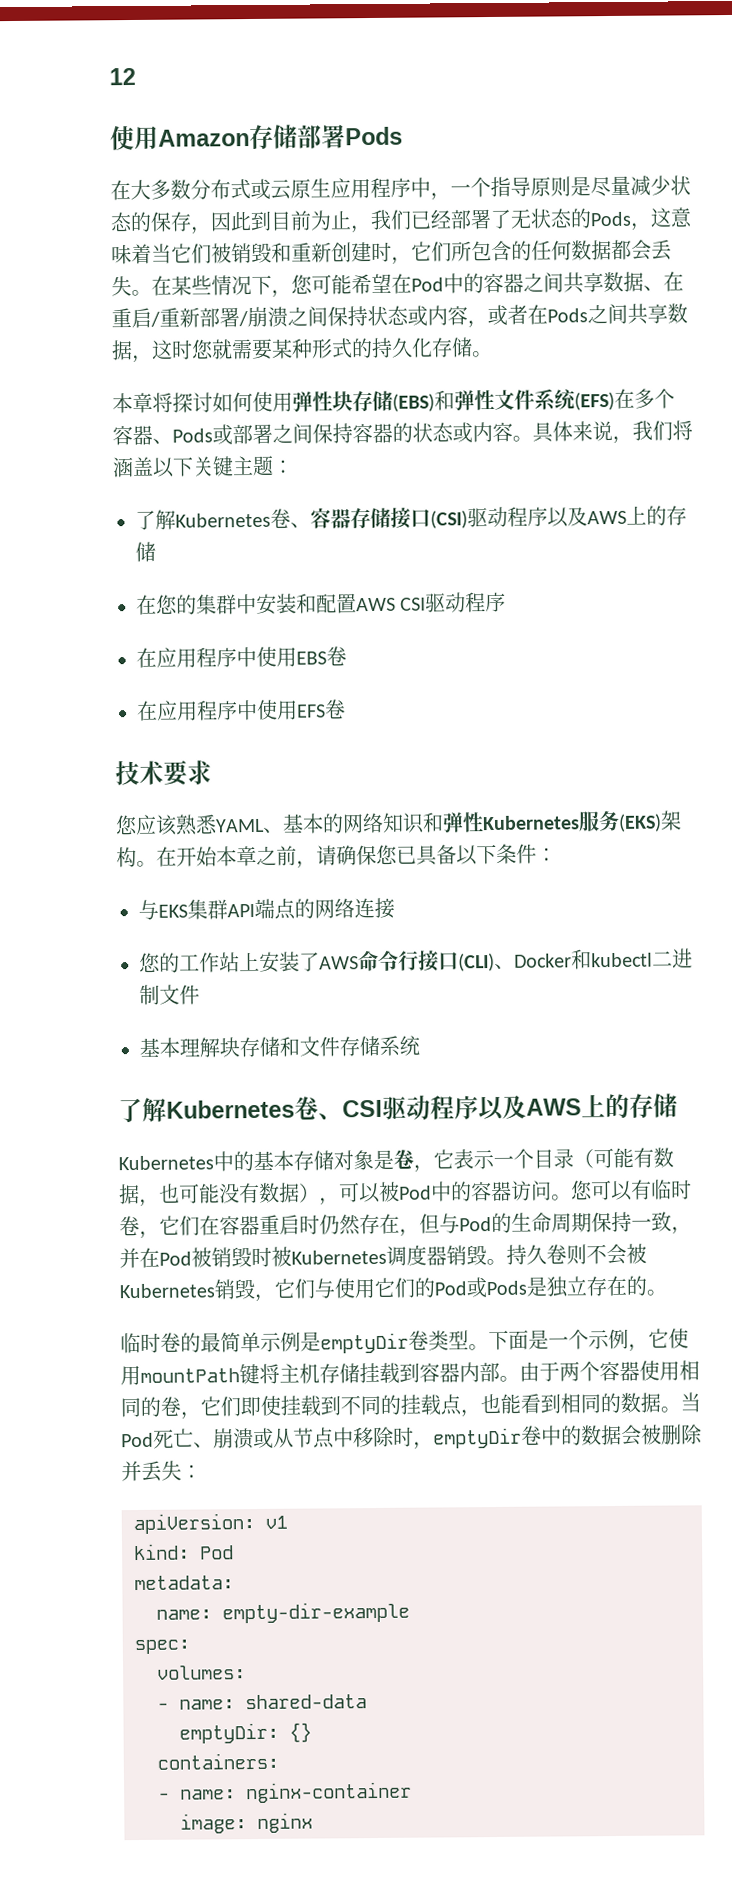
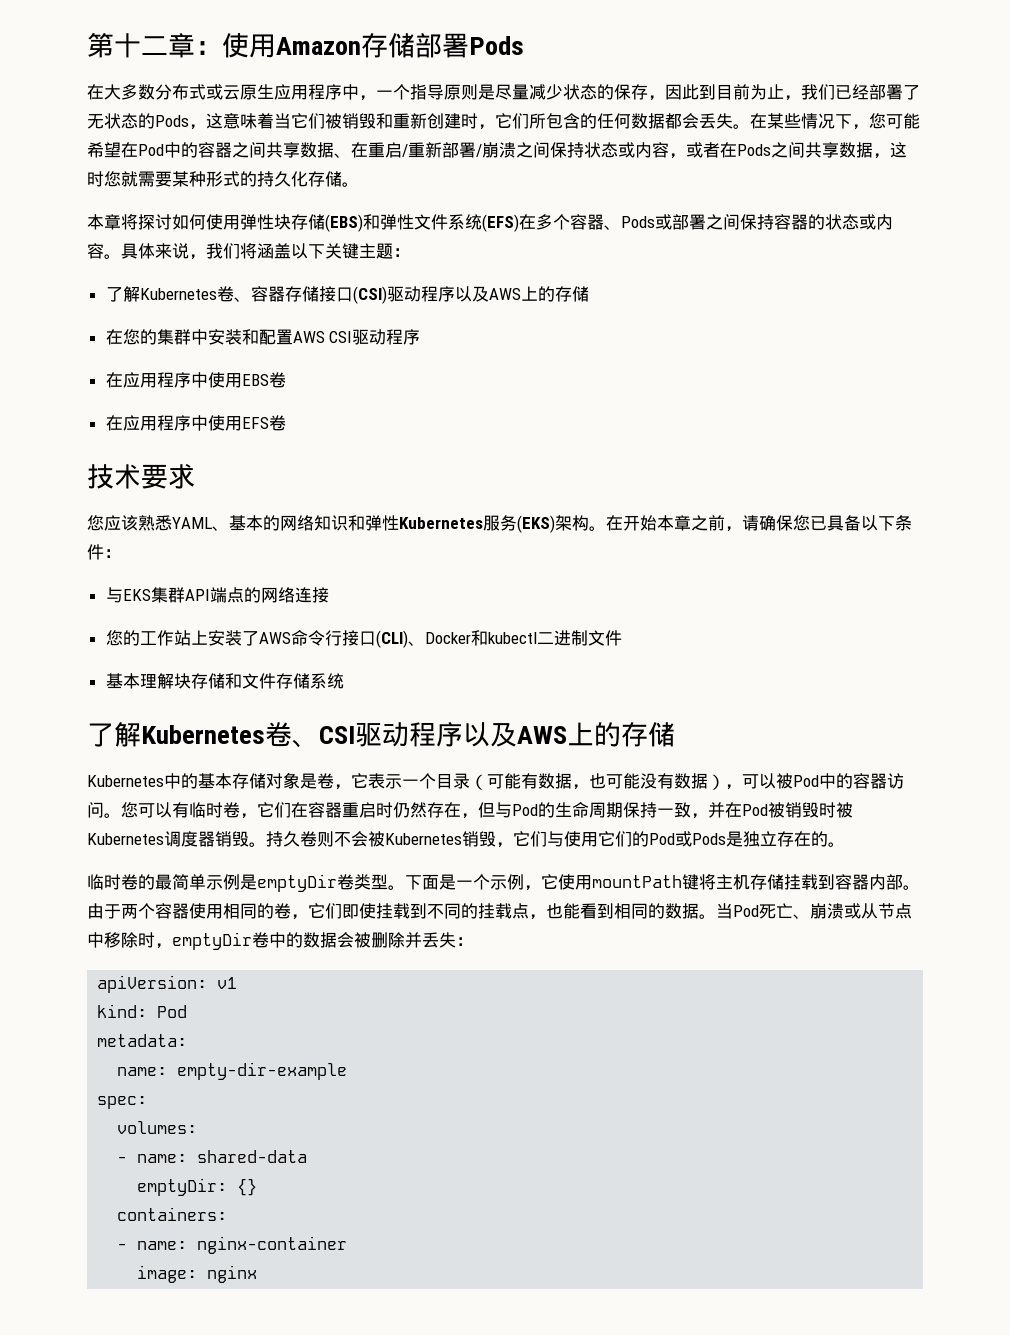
- 12
- 使用Amazon存储部署Pods
+ 第十二章：使用Amazon存储部署Pods

